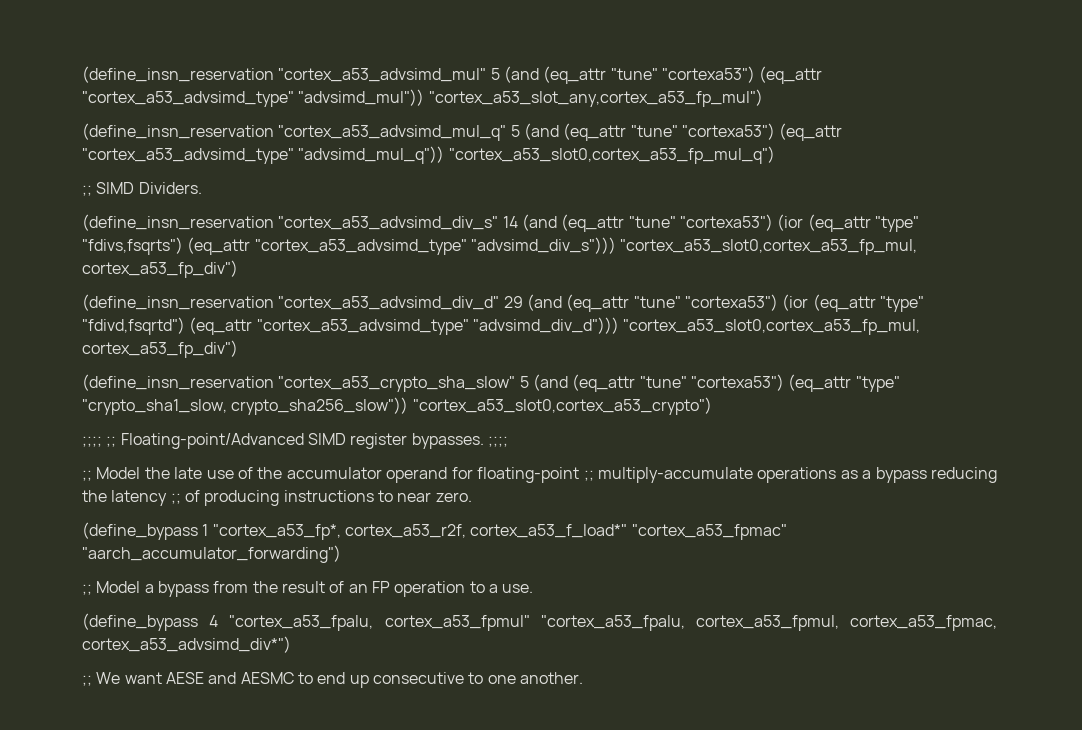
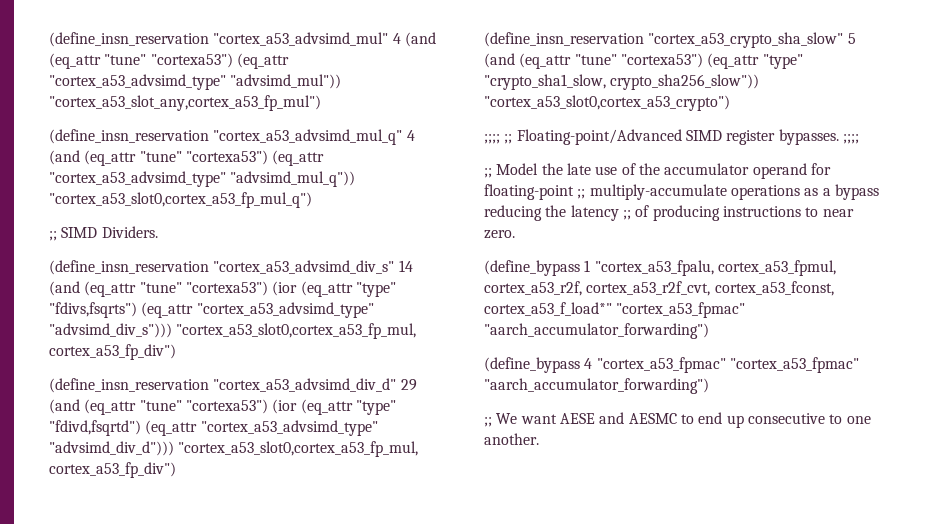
- (define_insn_reservation "cortex_a53_advsimd_mul" 5 (and (eq_attr "tune" "cortexa53") (eq_attr "cortex_a53_advsimd_type" "advsimd_mul")) "cortex_a53_slot_any,cortex_a53_fp_mul")
+ (define_insn_reservation "cortex_a53_advsimd_mul" 4 (and (eq_attr "tune" "cortexa53") (eq_attr "cortex_a53_advsimd_type" "advsimd_mul")) "cortex_a53_slot_any,cortex_a53_fp_mul")
- (define_insn_reservation "cortex_a53_advsimd_mul_q" 5 (and (eq_attr "tune" "cortexa53") (eq_attr "cortex_a53_advsimd_type" "advsimd_mul_q")) "cortex_a53_slot0,cortex_a53_fp_mul_q")
+ (define_insn_reservation "cortex_a53_advsimd_mul_q" 4 (and (eq_attr "tune" "cortexa53") (eq_attr "cortex_a53_advsimd_type" "advsimd_mul_q")) "cortex_a53_slot0,cortex_a53_fp_mul_q")
- (define_bypass 1 "cortex_a53_fp*, cortex_a53_r2f, cortex_a53_f_load*" "cortex_a53_fpmac" "aarch_accumulator_forwarding")
- ;; Model a bypass from the result of an FP operation to a use.
- (define_bypass 4 "cortex_a53_fpalu, cortex_a53_fpmul" "cortex_a53_fpalu, cortex_a53_fpmul, cortex_a53_fpmac, cortex_a53_advsimd_div*")
+ (define_bypass 1 "cortex_a53_fpalu, cortex_a53_fpmul, cortex_a53_r2f, cortex_a53_r2f_cvt, cortex_a53_fconst, cortex_a53_f_load*" "cortex_a53_fpmac" "aarch_accumulator_forwarding")
+ (define_bypass 4 "cortex_a53_fpmac" "cortex_a53_fpmac" "aarch_accumulator_forwarding")

